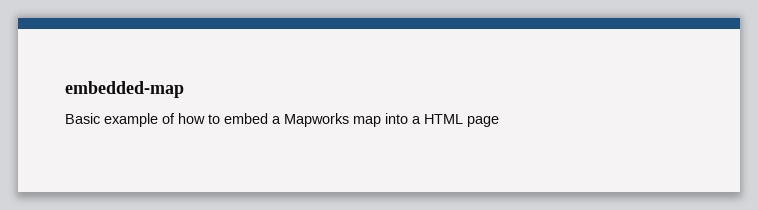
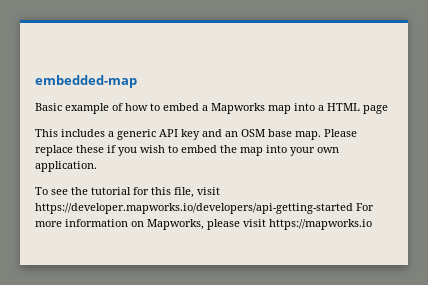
+ This includes a generic API key and an OSM base map. Please replace these if you wish to embed the map into your own application.
+ To see the tutorial for this file, visit https://developer.mapworks.io/developers/api-getting-started For more information on Mapworks, please visit https://mapworks.io

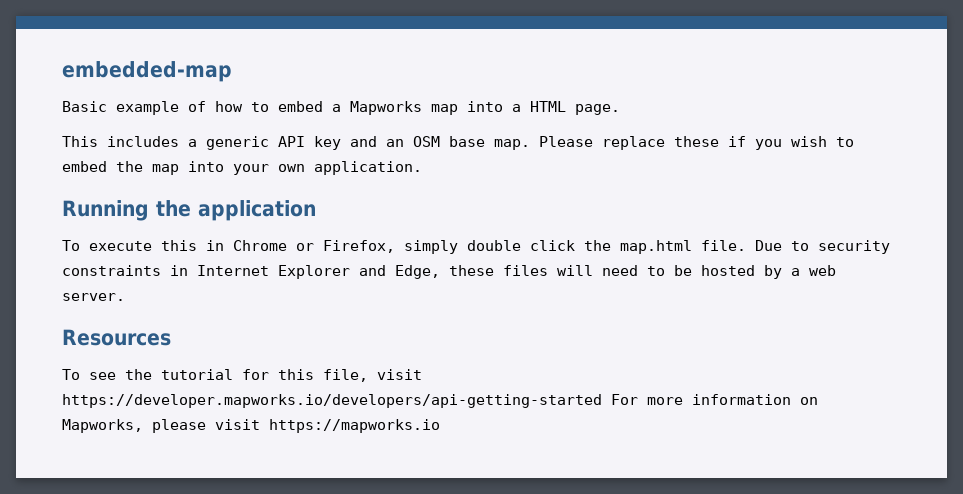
- Basic example of how to embed a Mapworks map into a HTML page
+ Basic example of how to embed a Mapworks map into a HTML page.
+ Running the application
+ To execute this in Chrome or Firefox, simply double click the map.html file. Due to security constraints in Internet Explorer and Edge, these files will need to be hosted by a web server.
+ Resources

